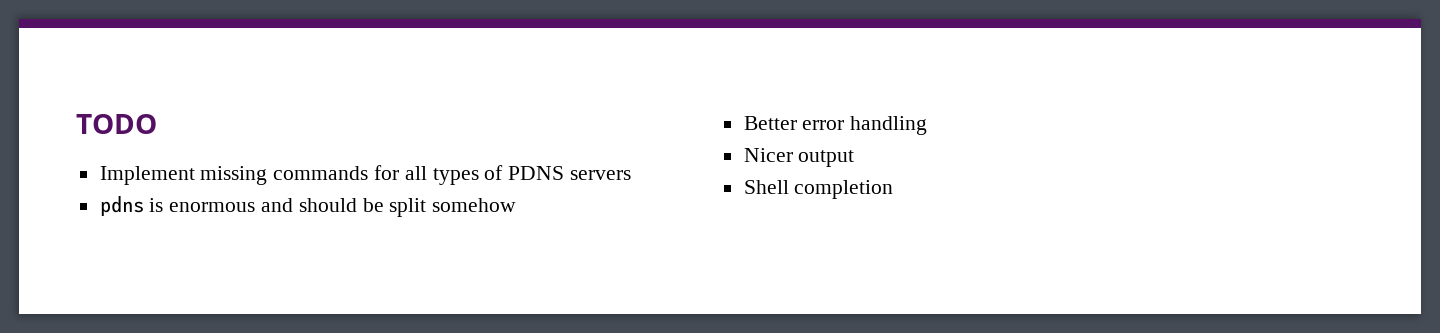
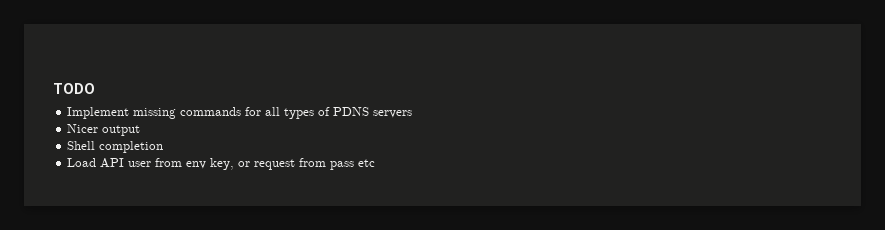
- pdns is enormous and should be split somehow
- Better error handling
  Nicer output
  Shell completion
+ Load API user from env key, or request from pass etc

